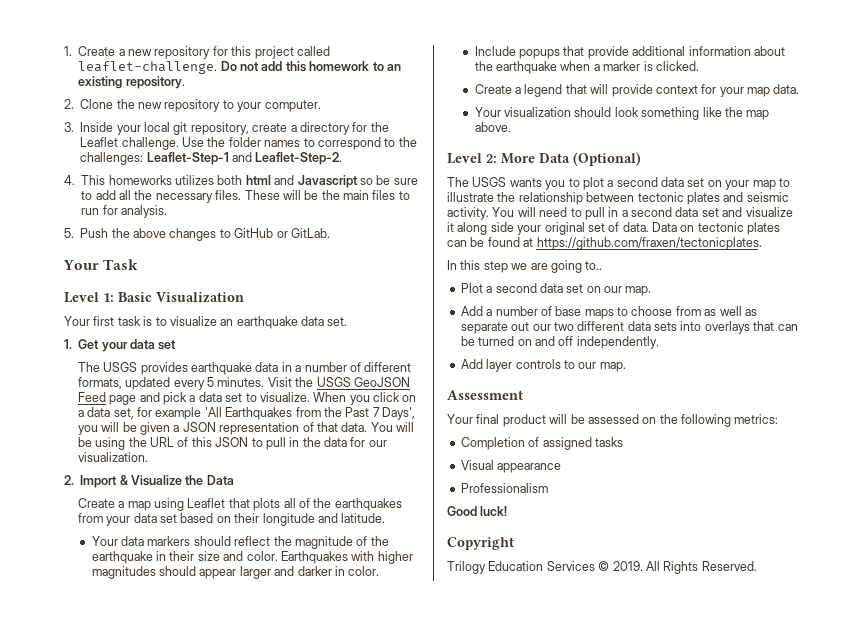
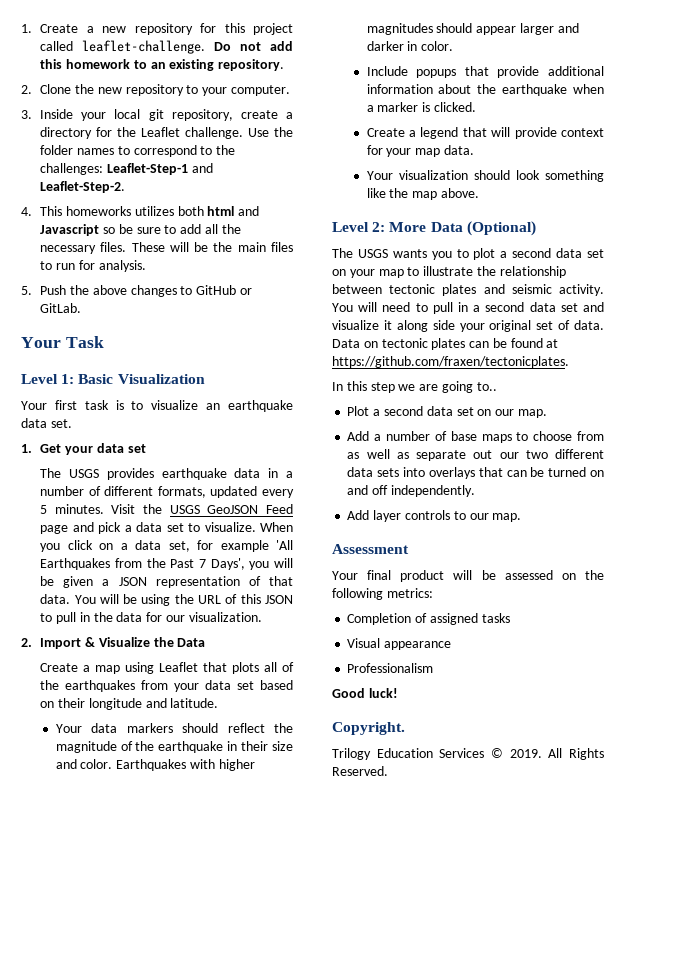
- Copyright
+ Copyright.

